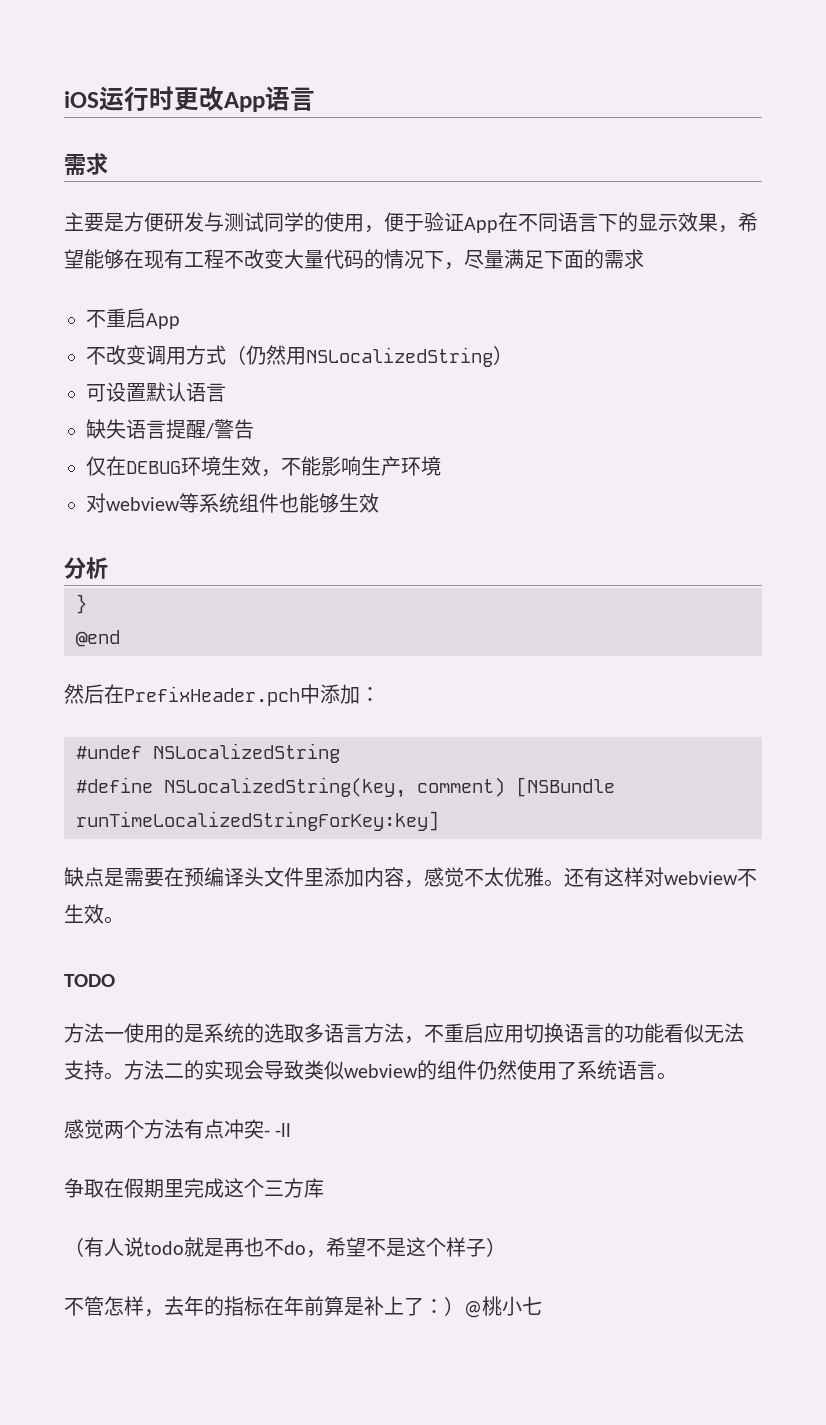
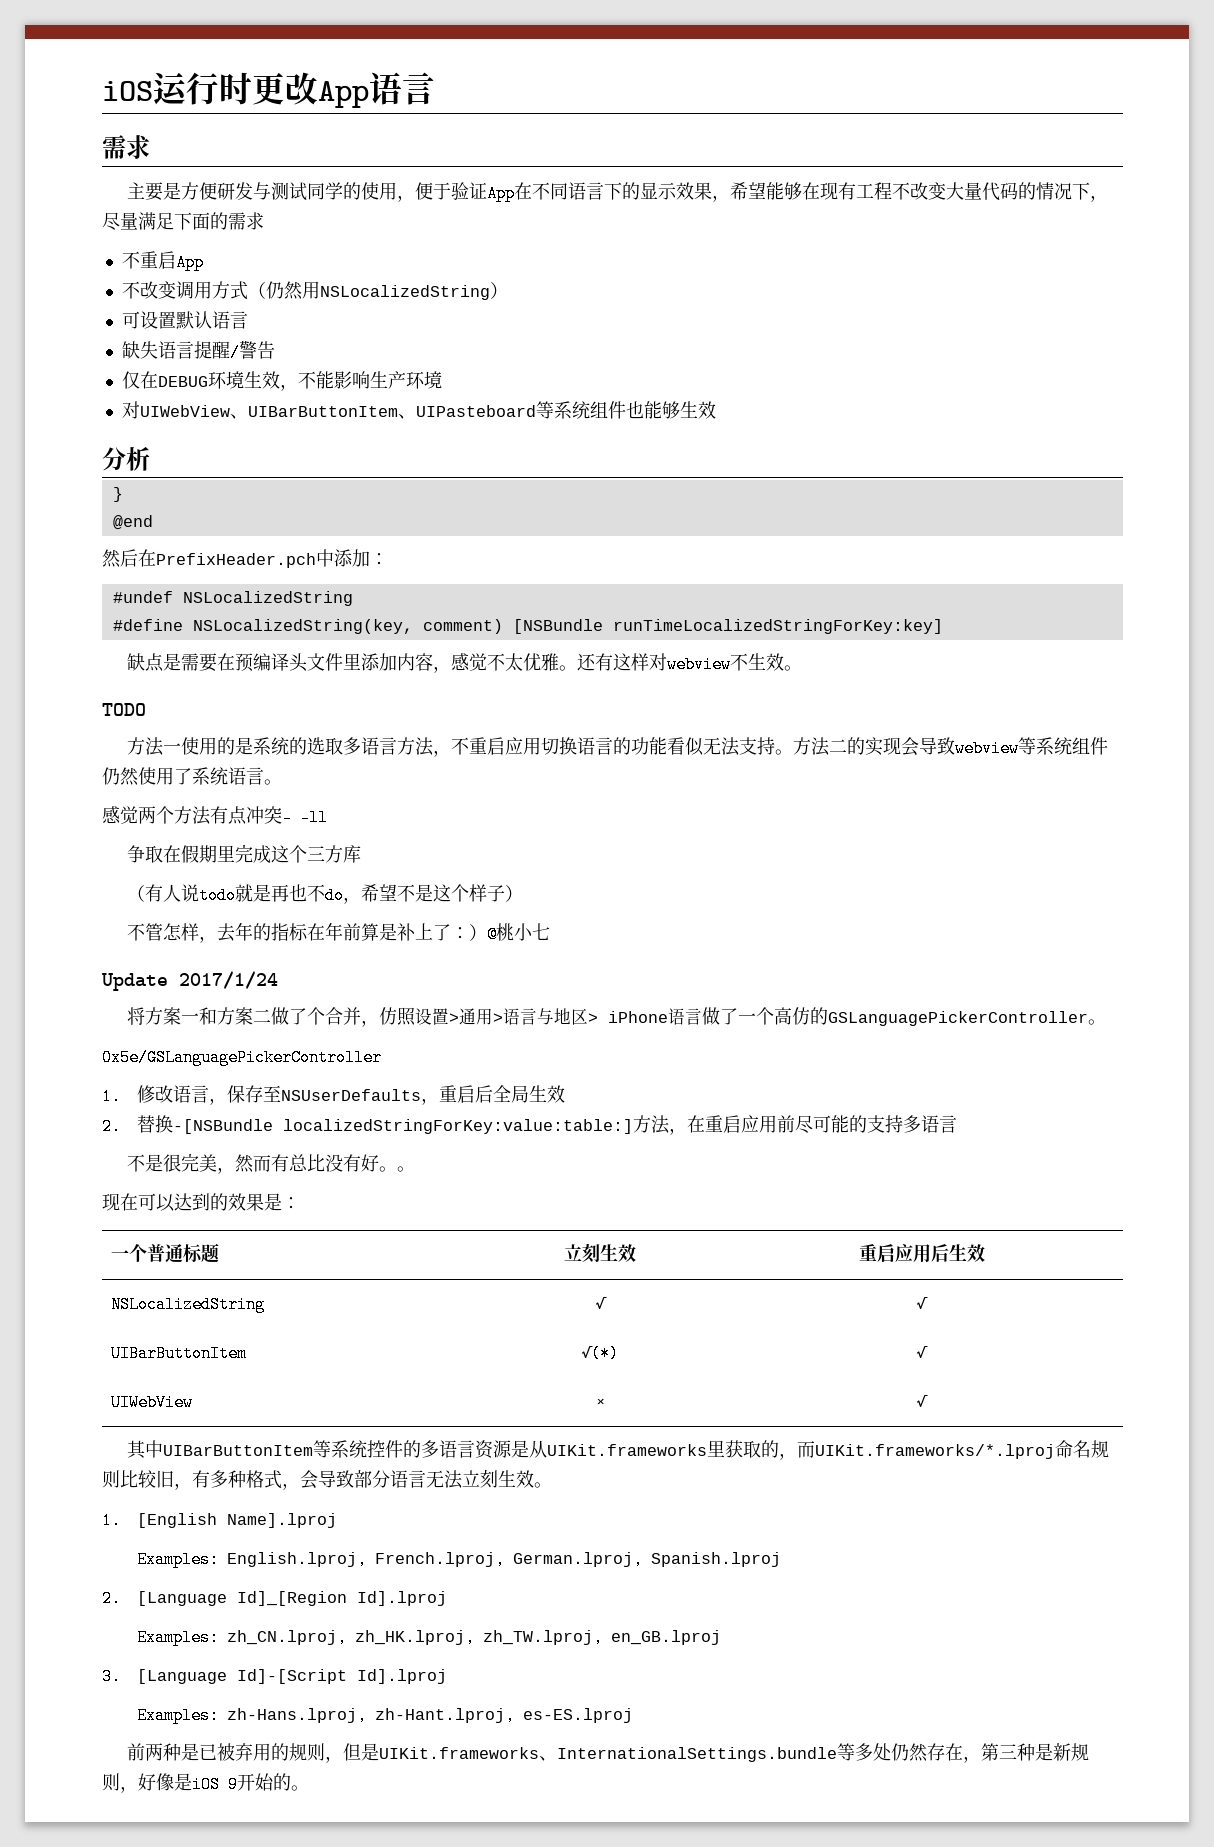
- 对webview等系统组件也能够生效
+ 对UIWebView、UIBarButtonItem、UIPasteboard等系统组件也能够生效
- 方法二的实现会导致类似webview的组件仍然使用了系统语言。
+ 方法二的实现会导致webview等系统组件仍然使用了系统语言。
+ Update 2017/1/24
+ 将方案一和方案二做了个合并，仿照设置>通用>语言与地区> iPhone语言做了一个高仿的GSLanguagePickerController。
+ 0x5e/GSLanguagePickerController
+ 1.修改语言，保存至NSUserDefaults，重启后全局生效
+ 2.替换-[NSBundle localizedStringForKey:value:table:]方法，在重启应用前尽可能的支持多语言
+ 不是很完美，然而有总比没有好。。
+ 现在可以达到的效果是：
+ 一个普通标题 | 立刻生效 | 重启应用后生效
+ NSLocalizedString | √ | √
+ UIBarButtonItem | √(*) | √
+ UIWebView | × | √
+ 其中UIBarButtonItem等系统控件的多语言资源是从UIKit.frameworks里获取的，而UIKit.frameworks/*.lproj命名规则比较旧，有多种格式，会导致部分语言无法立刻生效。
+ 1. [English Name].lproj
+ Examples: English.lproj, French.lproj, German.lproj, Spanish.lproj
+ 2. [Language Id]_[Region Id].lproj
+ Examples: zh_CN.lproj, zh_HK.lproj, zh_TW.lproj, en_GB.lproj
+ 3. [Language Id]-[Script Id].lproj
+ Examples: zh-Hans.lproj, zh-Hant.lproj, es-ES.lproj
+ 前两种是已被弃用的规则，但是UIKit.frameworks、InternationalSettings.bundle等多处仍然存在，第三种是新规则，好像是iOS 9开始的。

